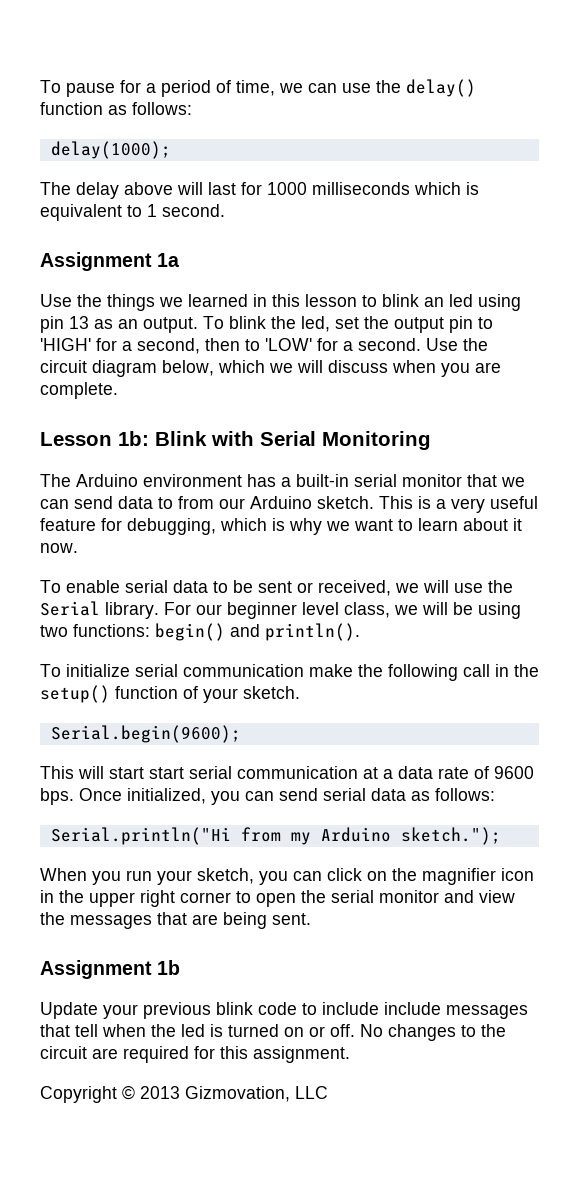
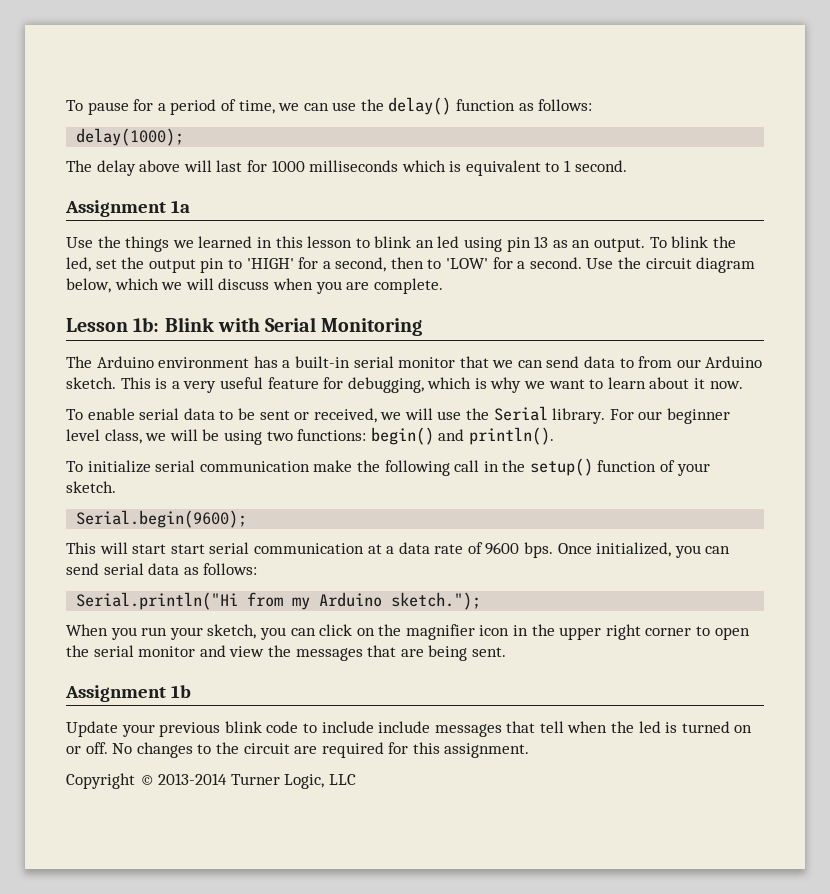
- Copyright © 2013 Gizmovation, LLC
+ Copyright © 2013-2014 Turner Logic, LLC

